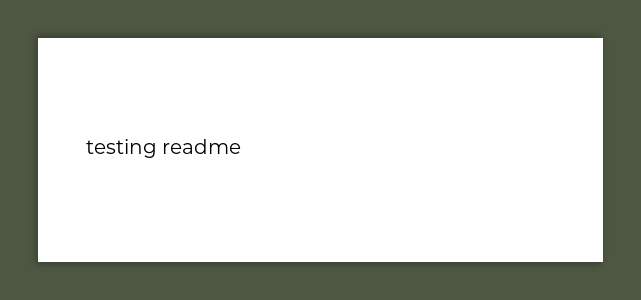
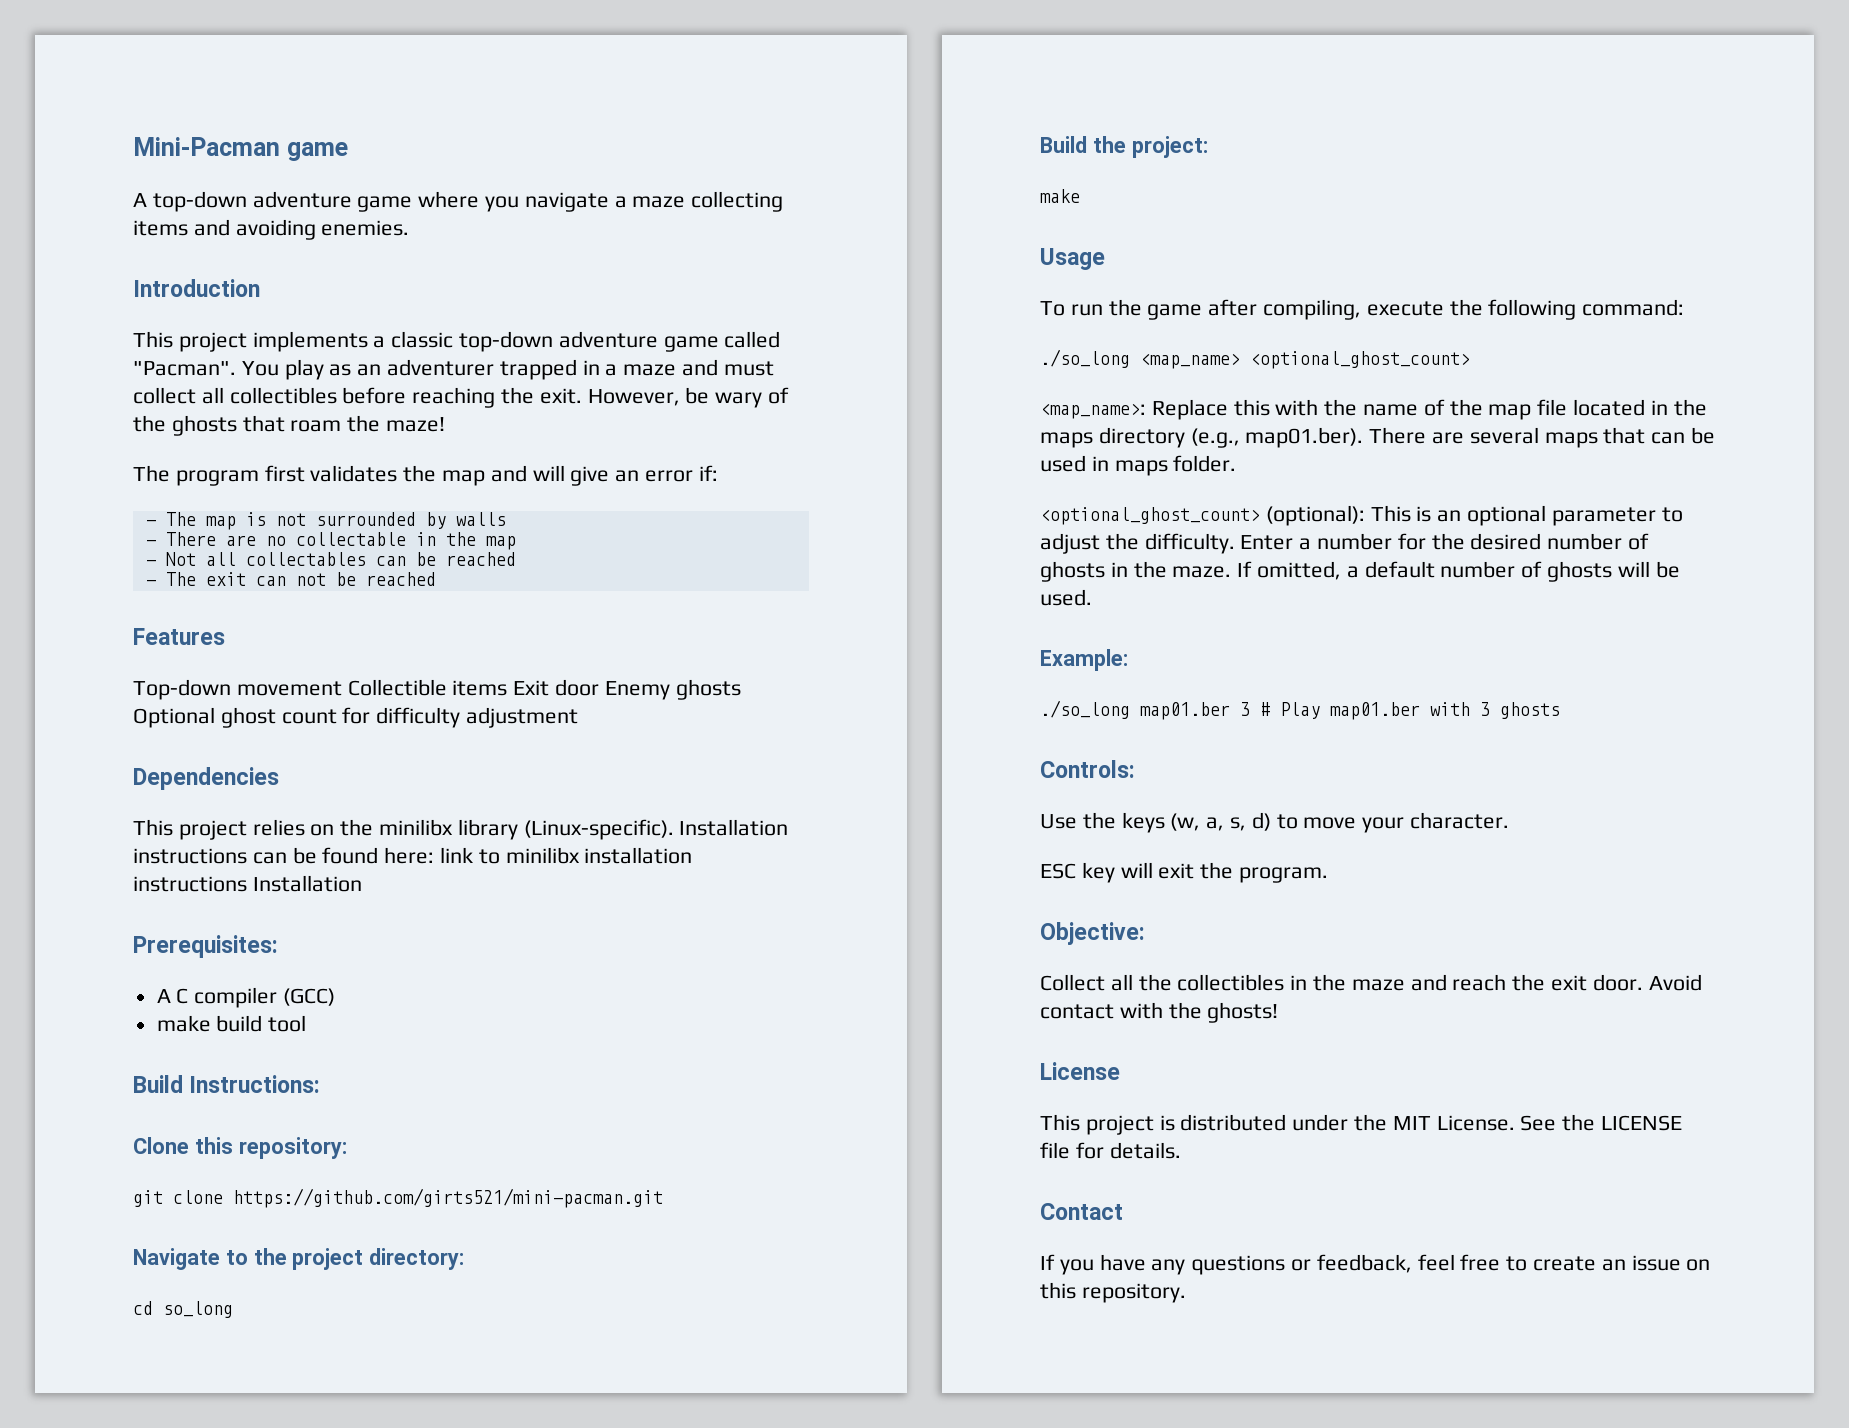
- testing readme
+ Mini-Pacman game
+ A top-down adventure game where you navigate a maze collecting items and avoiding enemies.
+ Introduction
+ This project implements a classic top-down adventure game called "Pacman". You play as an adventurer trapped in a maze and must collect all collectibles before reaching the exit. However, be wary of the ghosts that roam the maze!
+ The program first validates the map and will give an error if:
+ - The map is not surrounded by walls
+ - There are no collectable in the map
+ - Not all collectables can be reached
+ - The exit can not be reached
+ Features
+ Top-down movement Collectible items Exit door Enemy ghosts Optional ghost count for difficulty adjustment
+ Dependencies
+ This project relies on the minilibx library (Linux-specific). Installation instructions can be found here: link to minilibx installation instructions Installation
+ Prerequisites:
+ A C compiler (GCC)
+ make build tool
+ Build Instructions:
+ Clone this repository:
+ git clone https://github.com/girts521/mini-pacman.git
+ Navigate to the project directory:
+ cd so_long
+ Build the project:
+ make
+ Usage
+ To run the game after compiling, execute the following command:
+ ./so_long <map_name> <optional_ghost_count>
+ <map_name>: Replace this with the name of the map file located in the maps directory (e.g., map01.ber). There are several maps that can be used in maps folder.
+ <optional_ghost_count> (optional): This is an optional parameter to adjust the difficulty. Enter a number for the desired number of ghosts in the maze. If omitted, a default number of ghosts will be used.
+ Example:
+ ./so_long map01.ber 3 # Play map01.ber with 3 ghosts
+ Controls:
+ Use the keys (w, a, s, d) to move your character.
+ ESC key will exit the program.
+ Objective:
+ Collect all the collectibles in the maze and reach the exit door. Avoid contact with the ghosts!
+ License
+ This project is distributed under the MIT License. See the LICENSE file for details.
+ Contact
+ If you have any questions or feedback, feel free to create an issue on this repository.

